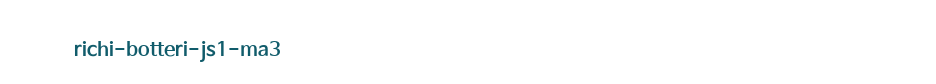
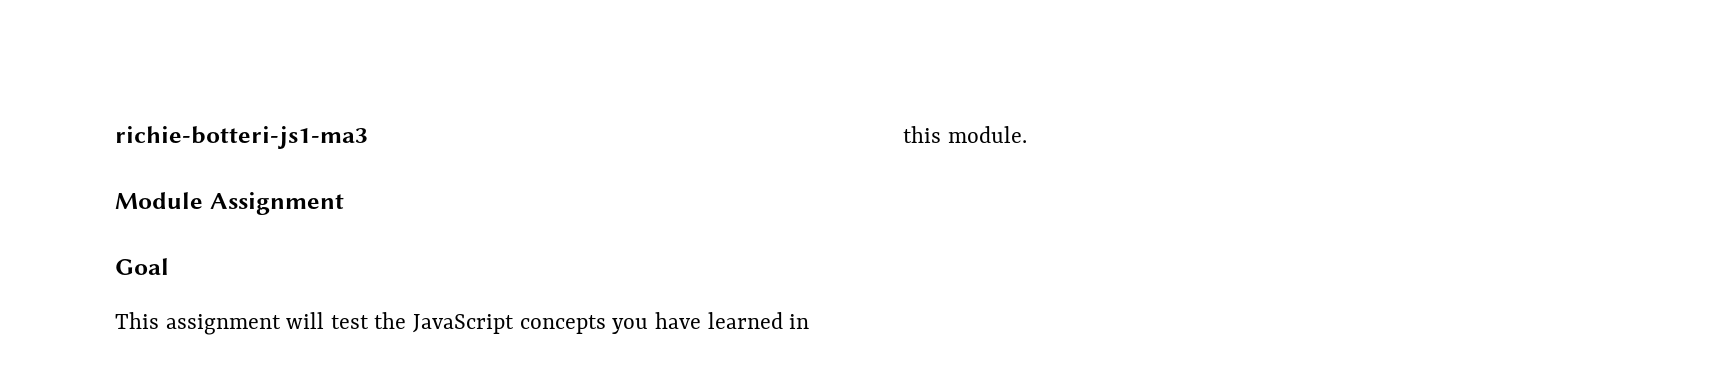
- richi-botteri-js1-ma3
+ richie-botteri-js1-ma3
+ Module Assignment
+ Goal
+ This assignment will test the JavaScript concepts you have learned in this module.

